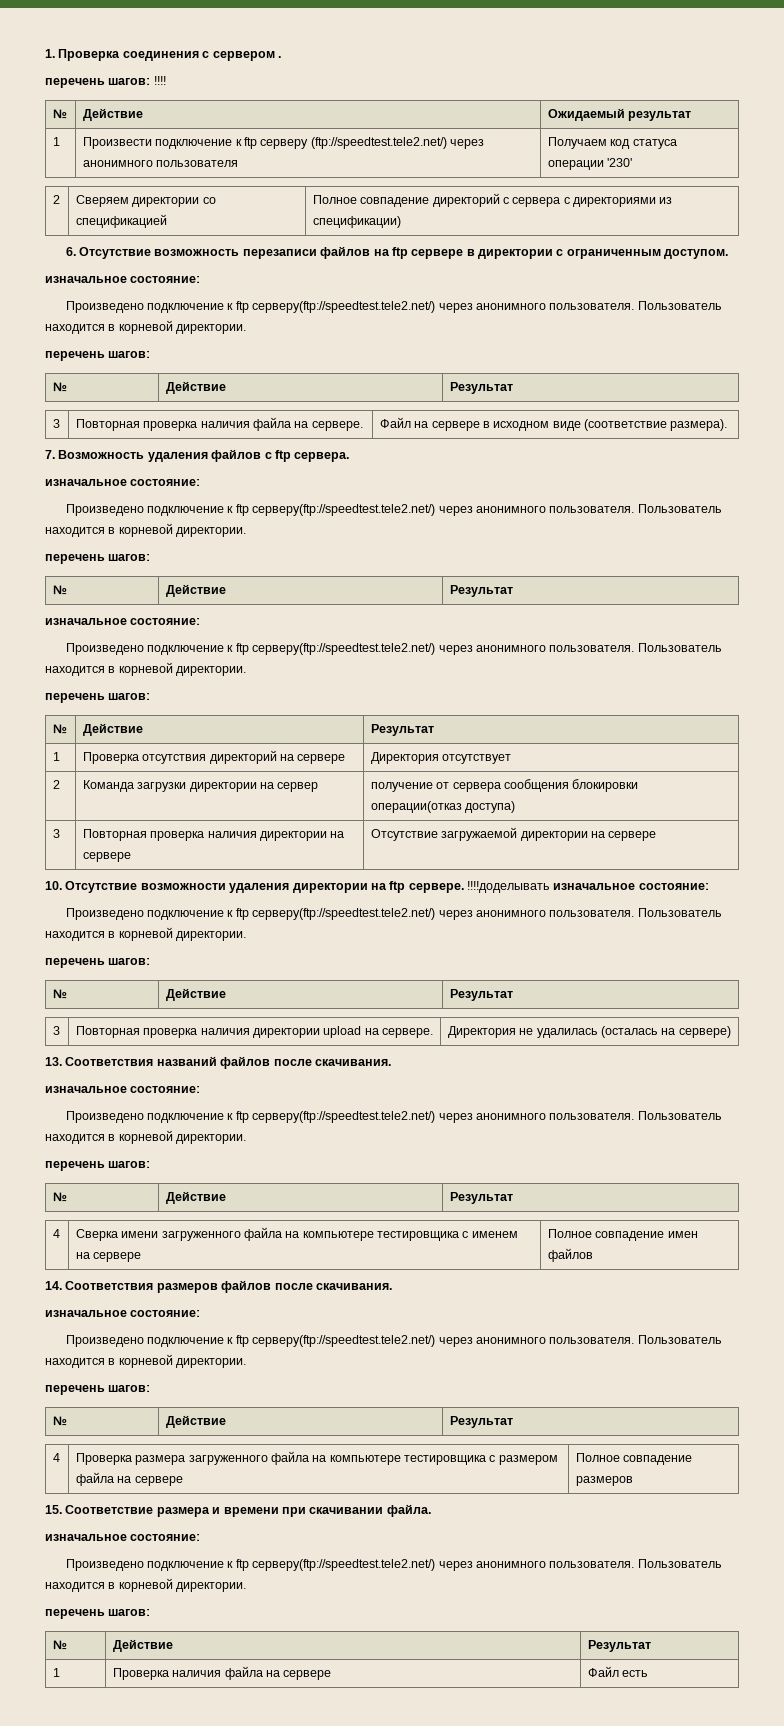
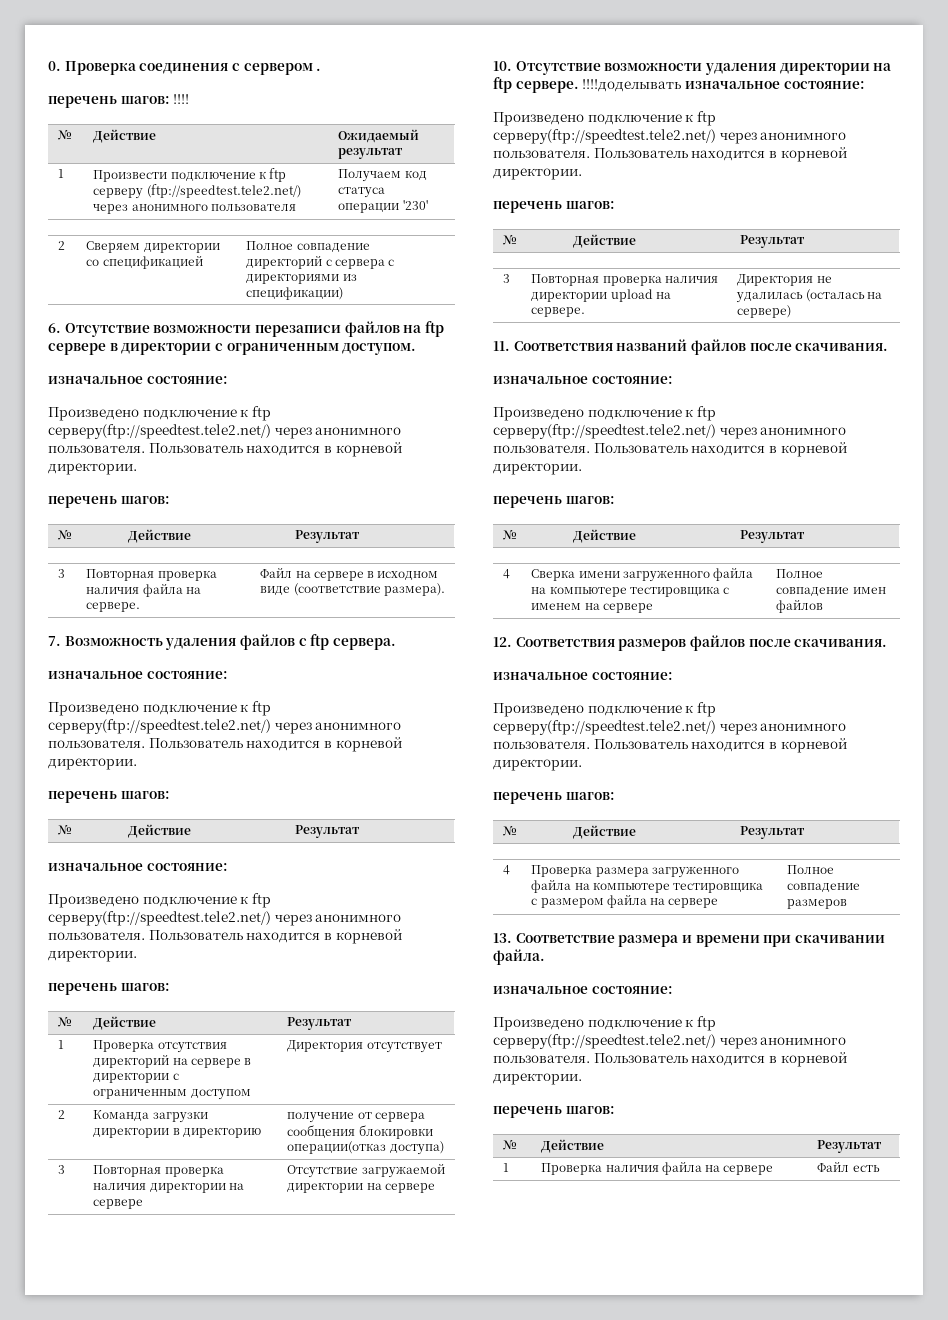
- 1. Проверка соединения с сервером .
+ 0. Проверка соединения с сервером .
- 6. Отсутствие возможность перезаписи файлов на ftp сервере в директории с ограниченным доступом.
+ 6. Отсутствие возможности перезаписи файлов на ftp сервере в директории с ограниченным доступом.
- 1 | Проверка отсутствия директорий на сервере | Директория отсутствует
+ 1 | Проверка отсутствия директорий на сервере в директории с ограниченным доступом | Директория отсутствует
- 2 | Команда загрузки директории на сервер | получение от сервера сообщения блокировки операции(отказ доступа)
+ 2 | Команда загрузки директории в директорию | получение от сервера сообщения блокировки операции(отказ доступа)
- 13. Соответствия названий файлов после скачивания.
+ 11. Соответствия названий файлов после скачивания.
- 14. Соответствия размеров файлов после скачивания.
+ 12. Соответствия размеров файлов после скачивания.
- 15. Соответствие размера и времени при скачивании файла.
+ 13. Соответствие размера и времени при скачивании файла.

